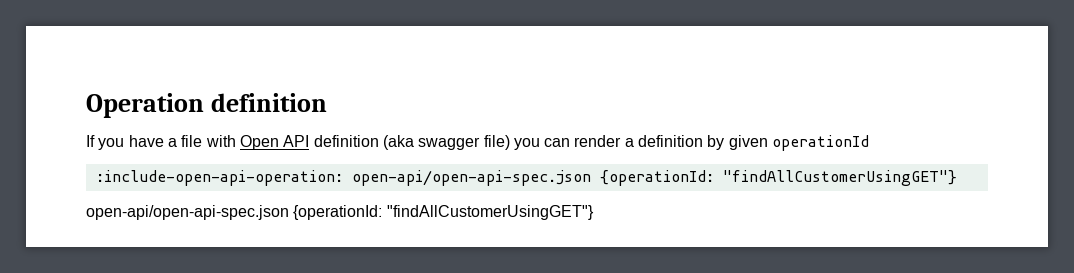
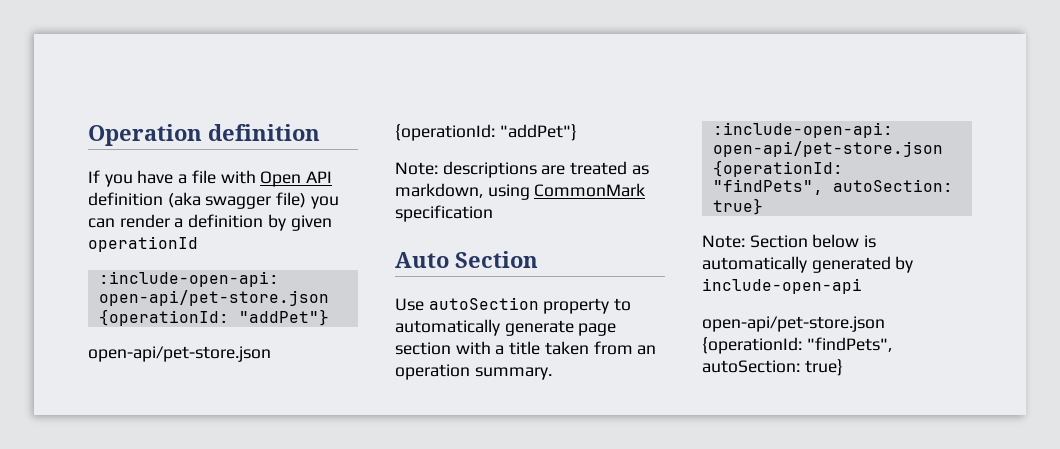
- :include-open-api-operation: open-api/open-api-spec.json {operationId: "findAllCustomerUsingGET"}
- open-api/open-api-spec.json {operationId: "findAllCustomerUsingGET"}
+ :include-open-api: open-api/pet-store.json {operationId: "addPet"}
+ open-api/pet-store.json {operationId: "addPet"}
+ Note: descriptions are treated as markdown, using CommonMark specification
+ Auto Section
+ Use autoSection property to automatically generate page section with a title taken from an operation summary.
+ :include-open-api: open-api/pet-store.json {operationId: "findPets", autoSection: true}
+ Note: Section below is automatically generated by include-open-api
+ open-api/pet-store.json {operationId: "findPets", autoSection: true}

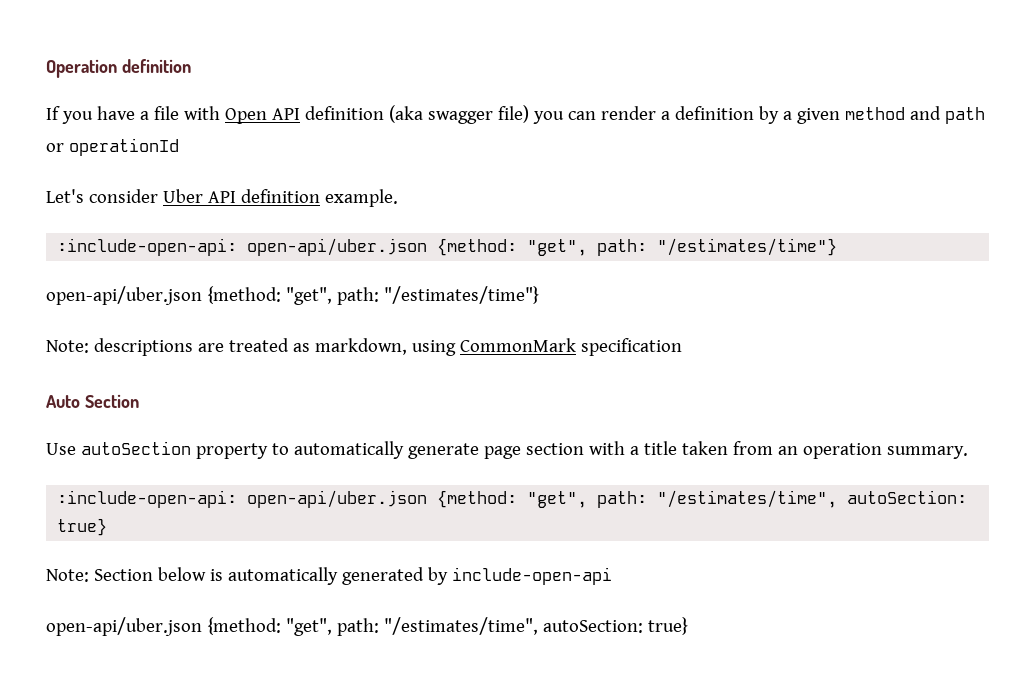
- If you have a file with Open API definition (aka swagger file) you can render a definition by given operationId
- :include-open-api: open-api/pet-store.json {operationId: "addPet"}
- open-api/pet-store.json {operationId: "addPet"}
+ If you have a file with Open API definition (aka swagger file) you can render a definition by a given method and path or operationId
+ Let's consider Uber API definition example.
+ :include-open-api: open-api/uber.json {method: "get", path: "/estimates/time"}
+ open-api/uber.json {method: "get", path: "/estimates/time"}
- :include-open-api: open-api/pet-store.json {operationId: "findPets", autoSection: true}
+ :include-open-api: open-api/uber.json {method: "get", path: "/estimates/time", autoSection: true}
  Note: Section below is automatically generated by include-open-api
- open-api/pet-store.json {operationId: "findPets", autoSection: true}
+ open-api/uber.json {method: "get", path: "/estimates/time", autoSection: true}

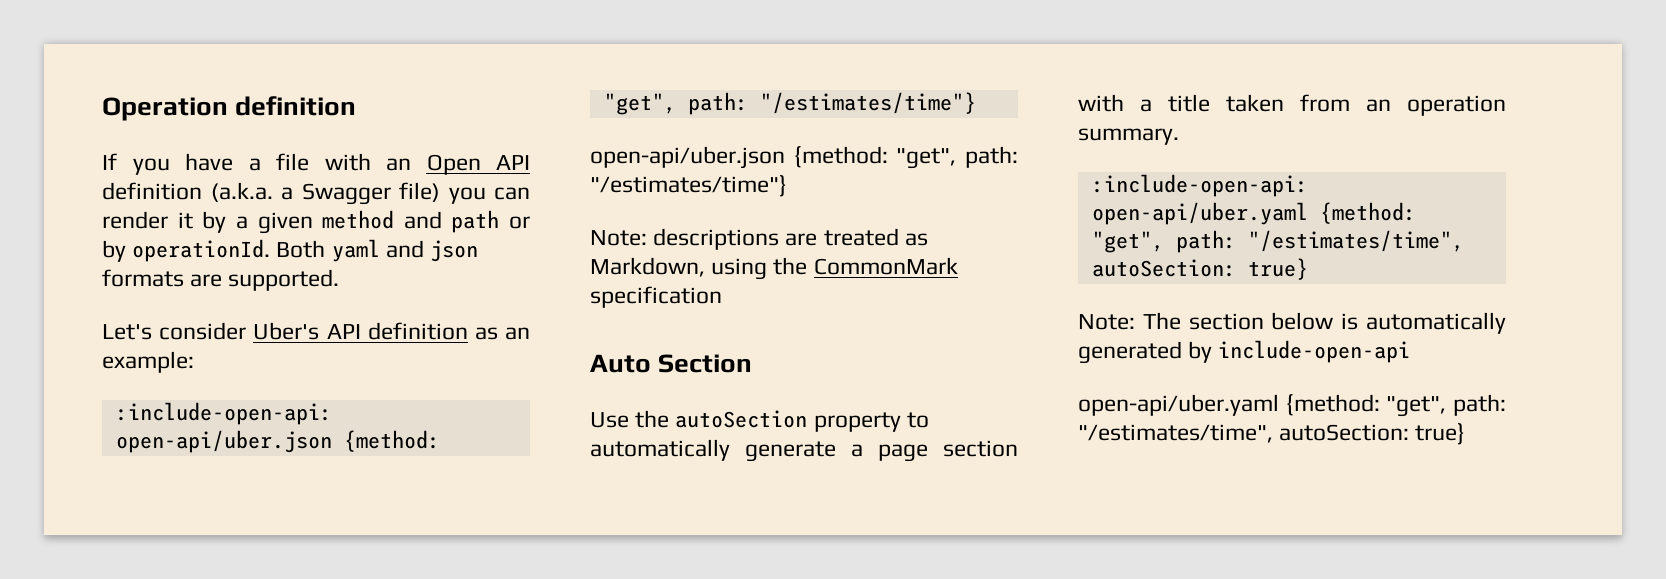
- If you have a file with Open API definition (aka swagger file) you can render a definition by a given method and path or operationId
+ If you have a file with an Open API definition (a.k.a. a Swagger file) you can render it by a given method and path or by operationId. Both yaml and json formats are supported.
- Let's consider Uber API definition example.
+ Let's consider Uber's API definition as an example:
- Note: descriptions are treated as markdown, using CommonMark specification
+ Note: descriptions are treated as Markdown, using the CommonMark specification
- Use autoSection property to automatically generate page section with a title taken from an operation summary.
+ Use the autoSection property to automatically generate a page section with a title taken from an operation summary.
- :include-open-api: open-api/uber.json {method: "get", path: "/estimates/time", autoSection: true}
+ :include-open-api: open-api/uber.yaml {method: "get", path: "/estimates/time", autoSection: true}
- Note: Section below is automatically generated by include-open-api
- open-api/uber.json {method: "get", path: "/estimates/time", autoSection: true}
+ Note: The section below is automatically generated by include-open-api
+ open-api/uber.yaml {method: "get", path: "/estimates/time", autoSection: true}

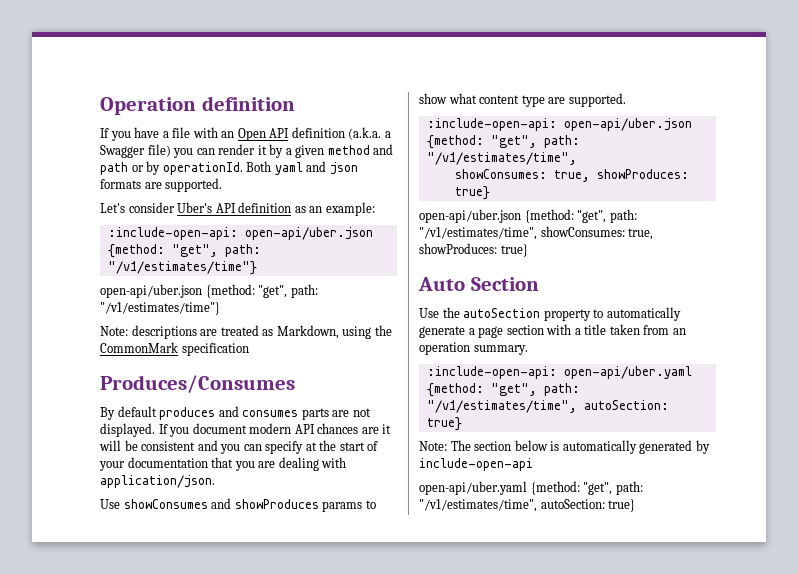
- :include-open-api: open-api/uber.json {method: "get", path: "/estimates/time"}
- open-api/uber.json {method: "get", path: "/estimates/time"}
+ :include-open-api: open-api/uber.json {method: "get", path: "/v1/estimates/time"}
+ open-api/uber.json {method: "get", path: "/v1/estimates/time"}
+ Produces/Consumes
+ By default produces and consumes parts are not displayed. If you document modern API chances are it will be consistent and you can specify at the start of your documentation that you are dealing with application/json.
+ Use showConsumes and showProduces params to show what content type are supported.
+ :include-open-api: open-api/uber.json {method: "get", path: "/v1/estimates/time",
+ showConsumes: true, showProduces: true}
+ open-api/uber.json {method: "get", path: "/v1/estimates/time", showConsumes: true, showProduces: true}
- :include-open-api: open-api/uber.yaml {method: "get", path: "/estimates/time", autoSection: true}
+ :include-open-api: open-api/uber.yaml {method: "get", path: "/v1/estimates/time", autoSection: true}
  Note: The section below is automatically generated by include-open-api
- open-api/uber.yaml {method: "get", path: "/estimates/time", autoSection: true}
+ open-api/uber.yaml {method: "get", path: "/v1/estimates/time", autoSection: true}

